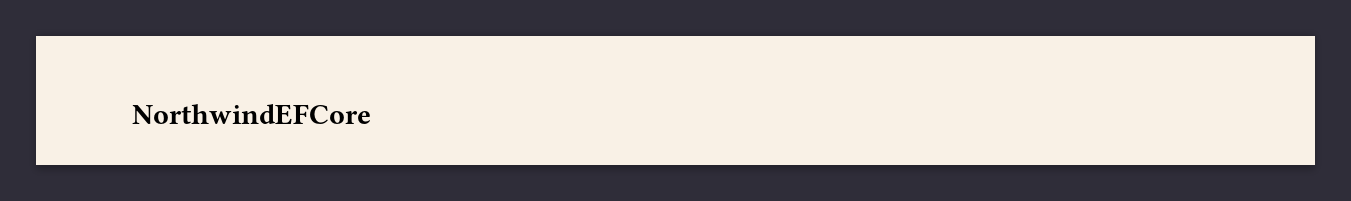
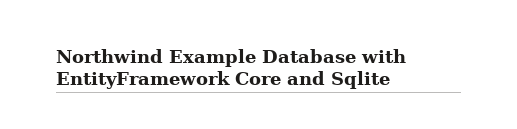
- NorthwindEFCore
+ Northwind Example Database with EntityFramework Core and Sqlite

